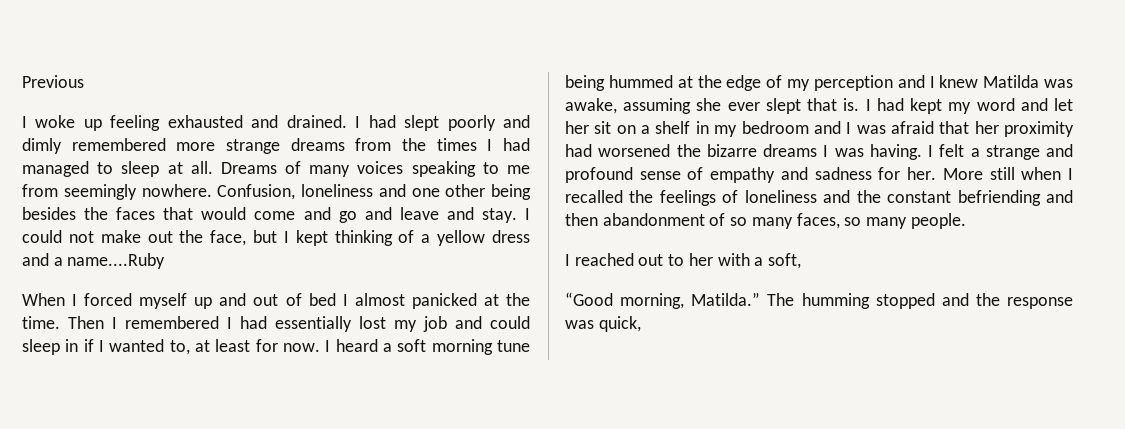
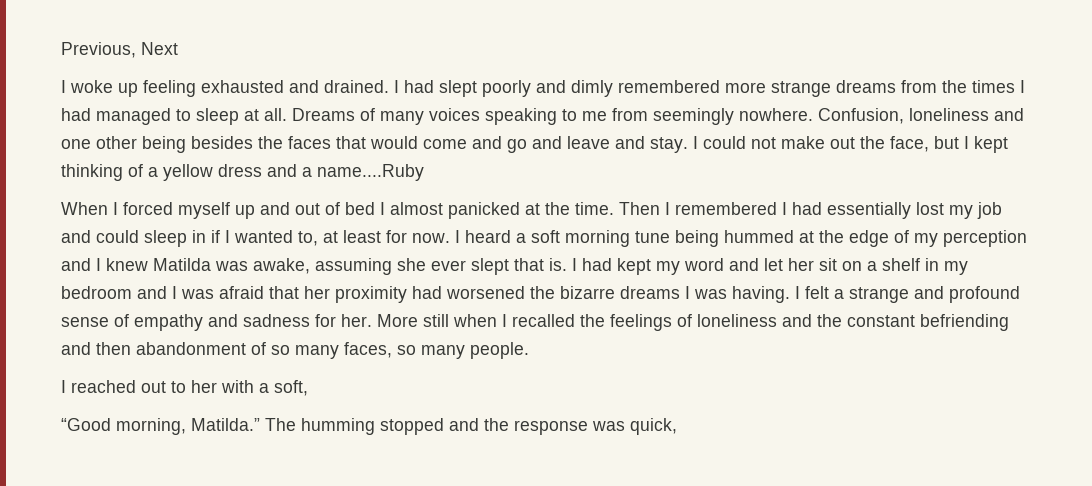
- Previous
+ Previous, Next

